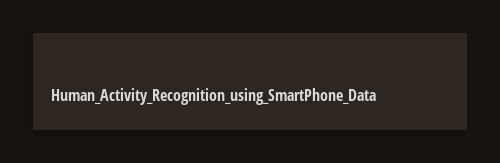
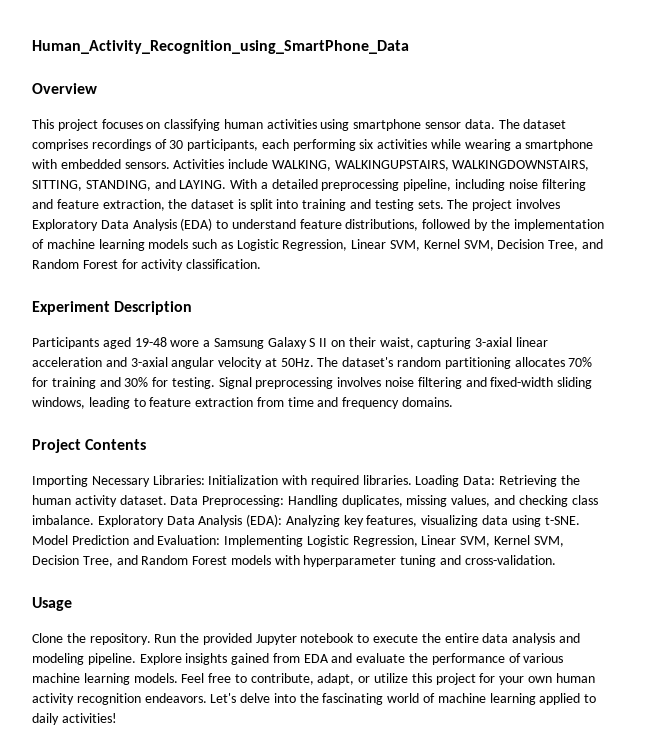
+ Overview
+ This project focuses on classifying human activities using smartphone sensor data. The dataset comprises recordings of 30 participants, each performing six activities while wearing a smartphone with embedded sensors. Activities include WALKING, WALKINGUPSTAIRS, WALKINGDOWNSTAIRS, SITTING, STANDING, and LAYING. With a detailed preprocessing pipeline, including noise filtering and feature extraction, the dataset is split into training and testing sets. The project involves Exploratory Data Analysis (EDA) to understand feature distributions, followed by the implementation of machine learning models such as Logistic Regression, Linear SVM, Kernel SVM, Decision Tree, and Random Forest for activity classification.
+ Experiment Description
+ Participants aged 19-48 wore a Samsung Galaxy S II on their waist, capturing 3-axial linear acceleration and 3-axial angular velocity at 50Hz. The dataset's random partitioning allocates 70% for training and 30% for testing. Signal preprocessing involves noise filtering and fixed-width sliding windows, leading to feature extraction from time and frequency domains.
+ Project Contents
+ Importing Necessary Libraries: Initialization with required libraries. Loading Data: Retrieving the human activity dataset. Data Preprocessing: Handling duplicates, missing values, and checking class imbalance. Exploratory Data Analysis (EDA): Analyzing key features, visualizing data using t-SNE. Model Prediction and Evaluation: Implementing Logistic Regression, Linear SVM, Kernel SVM, Decision Tree, and Random Forest models with hyperparameter tuning and cross-validation.
+ Usage
+ Clone the repository. Run the provided Jupyter notebook to execute the entire data analysis and modeling pipeline. Explore insights gained from EDA and evaluate the performance of various machine learning models. Feel free to contribute, adapt, or utilize this project for your own human activity recognition endeavors. Let's delve into the fascinating world of machine learning applied to daily activities!

